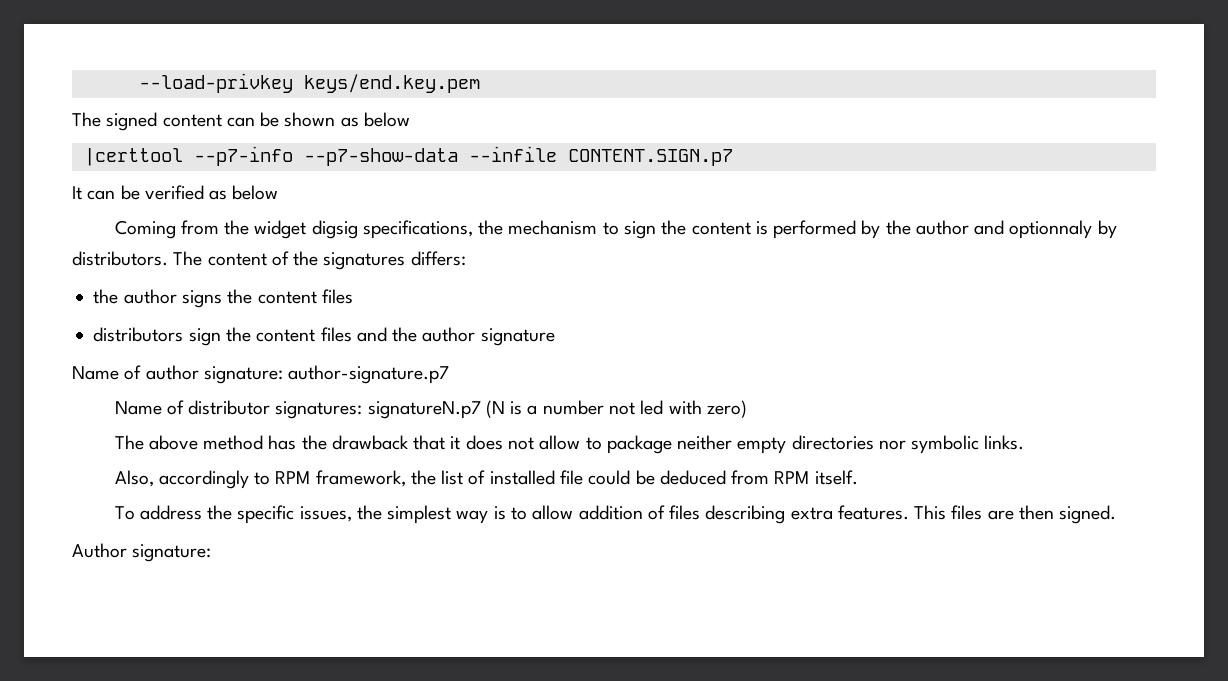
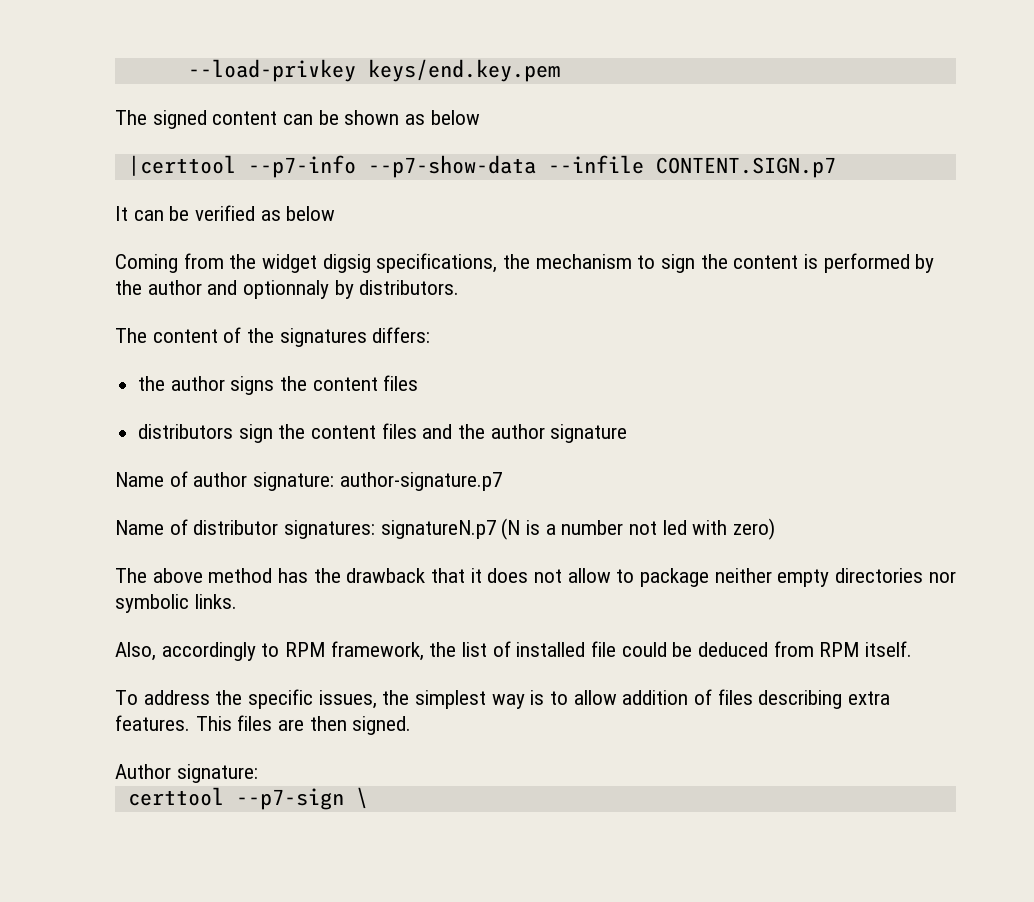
- Coming from the widget digsig specifications, the mechanism to sign the content is performed by the author and optionnaly by distributors. The content of the signatures differs:
+ Coming from the widget digsig specifications, the mechanism to sign the content is performed by the author and optionnaly by distributors.
+ The content of the signatures differs:
+ certtool --p7-sign \

